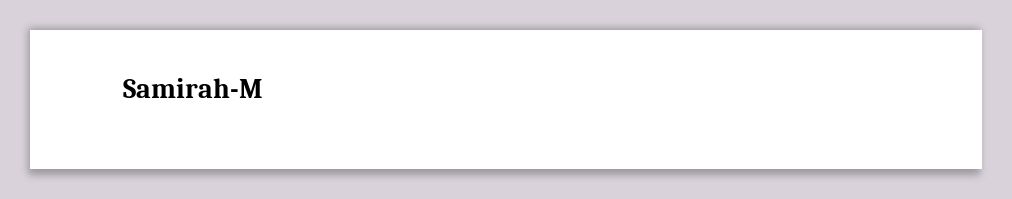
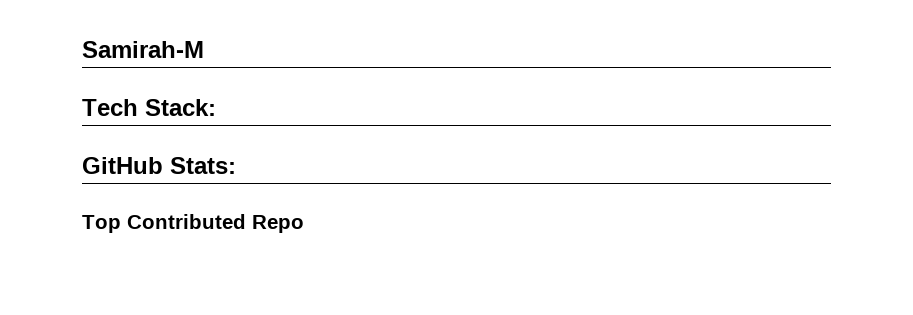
+ Tech Stack:
+ GitHub Stats:
+ Top Contributed Repo

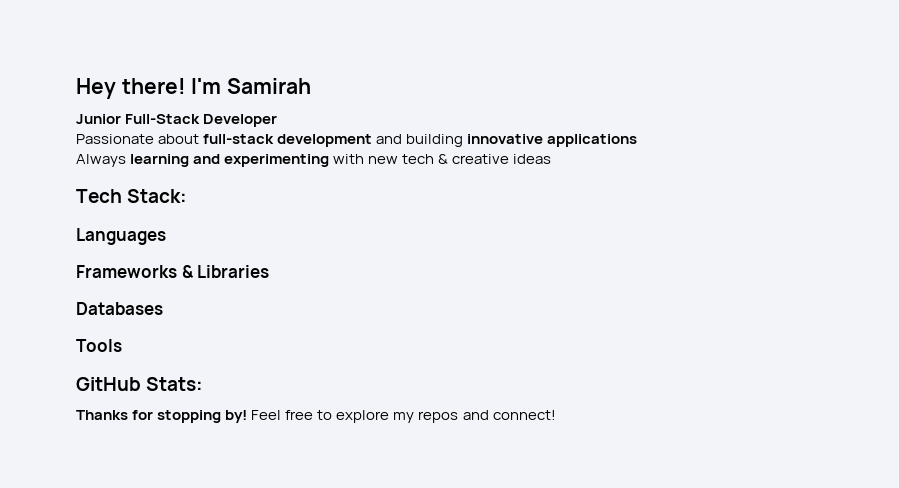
- Samirah-M
+ Hey there! I'm Samirah
+ Junior Full-Stack Developer
+ Passionate about full-stack development and building innovative applications
+ Always learning and experimenting with new tech & creative ideas
  Tech Stack:
+ Languages
+ Frameworks & Libraries
+ Databases
+ Tools
  GitHub Stats:
- Top Contributed Repo
+ Thanks for stopping by! Feel free to explore my repos and connect!

